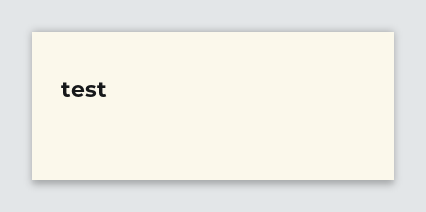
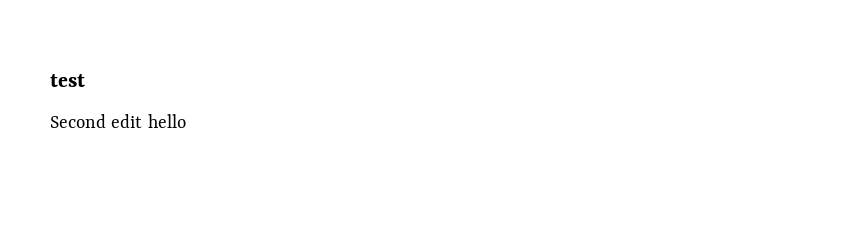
+ Second edit hello

